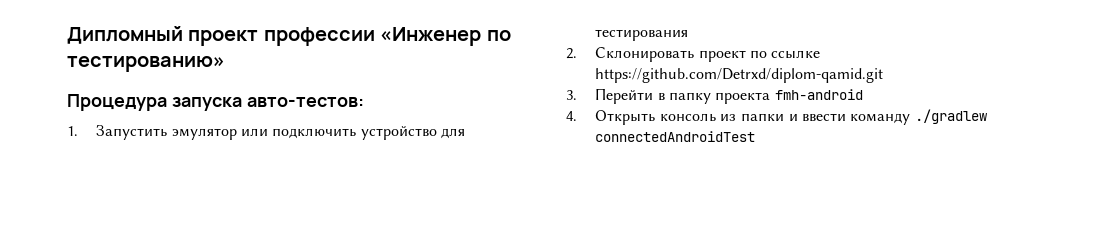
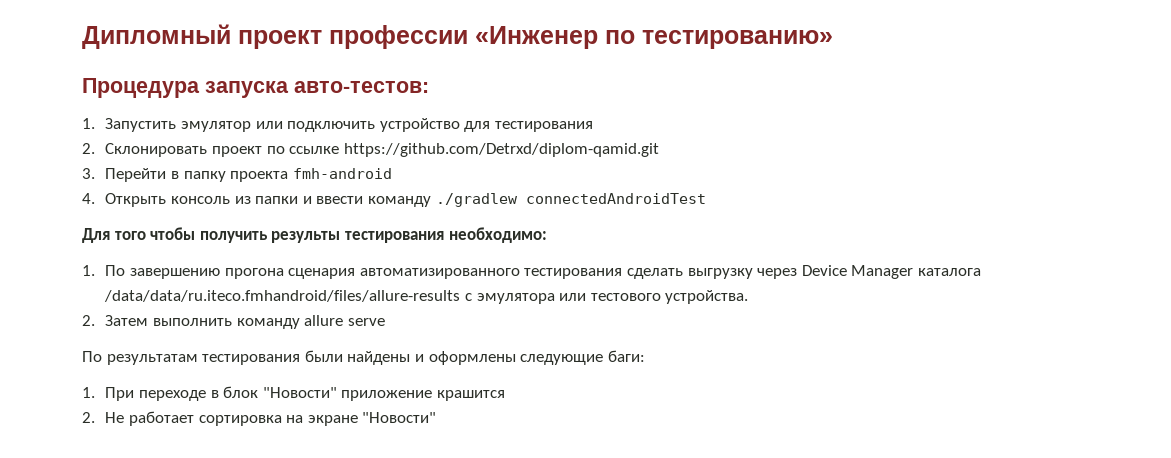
+ Для того чтобы получить результы тестирования необходимо:
+ 1. По завершению прогона сценария автоматизированного тестирования сделать выгрузку через Device Manager каталога /data/data/ru.iteco.fmhandroid/files/allure-results с эмулятора или тестового устройства.
+ 2. Затем выполнить команду allure serve
+ По результатам тестирования были найдены и оформлены следующие баги:
+ 1. При переходе в блок "Новости" приложение крашится
+ 2. Не работает сортировка на экране "Новости"

